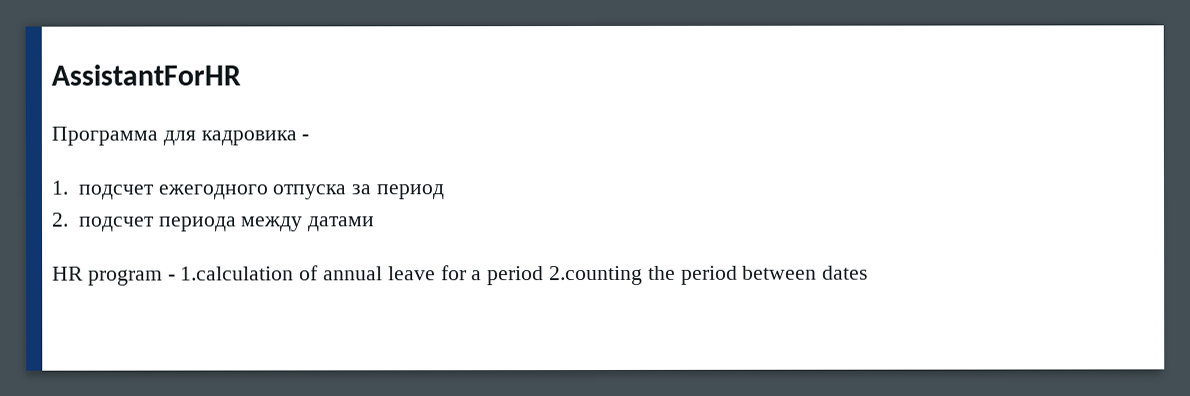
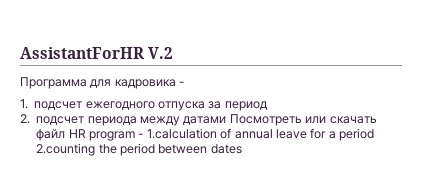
- AssistantForHR
+ AssistantForHR V.2
- 2. подсчет периода между датами
- HR program - 1.calculation of annual leave for a period 2.counting the period between dates
+ 2. подсчет периода между датами Посмотреть или скачать файл HR program - 1.calculation of annual leave for a period 2.counting the period between dates

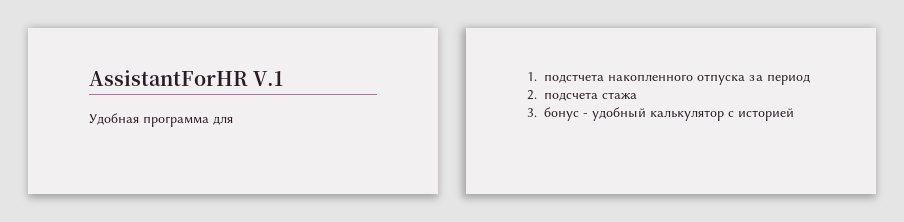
- AssistantForHR V.2
- Программа для кадровика -
+ AssistantForHR V.1
+ Удобная программа для
- 1. подсчет ежегодного отпуска за период
+ 1. подстчета накопленного отпуска за период
- 2. подсчет периода между датами Посмотреть или скачать файл HR program - 1.calculation of annual leave for a period 2.counting the period between dates
+ 2. подсчета стажа
+ 3. бонус - удобный калькулятор с историей

